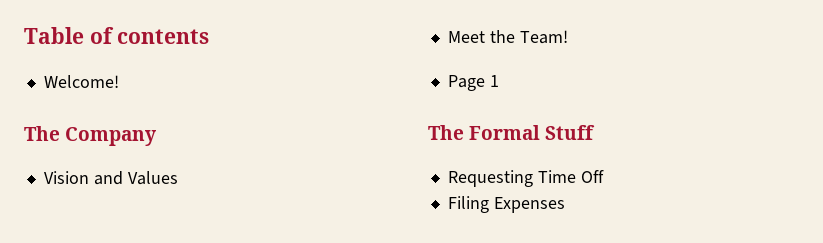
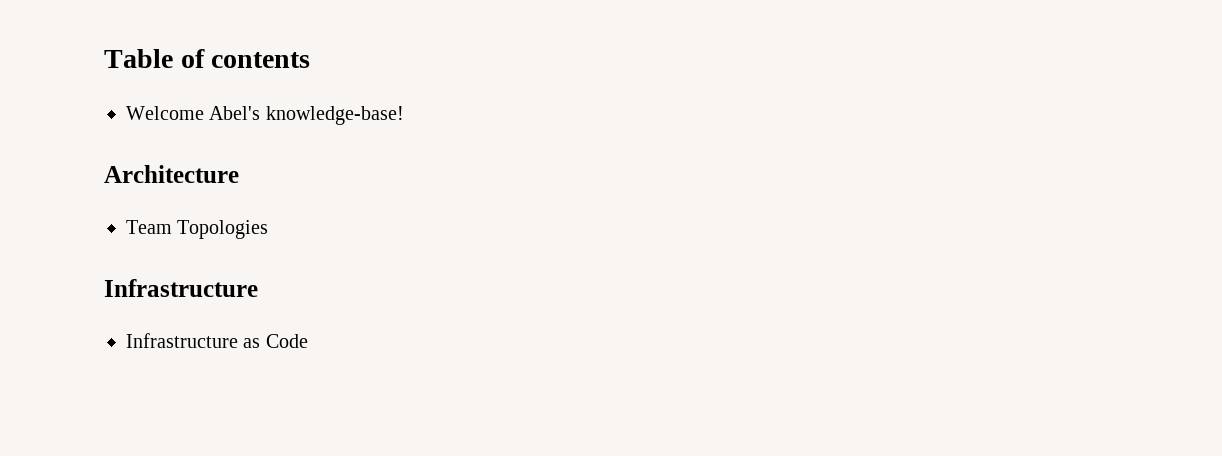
- Welcome!
- The Company
- Vision and Values
- Meet the Team!
- Page 1
- The Formal Stuff
- Requesting Time Off
- Filing Expenses
+ Welcome Abel's knowledge-base!
+ Architecture
+ Team Topologies
+ Infrastructure
+ Infrastructure as Code

